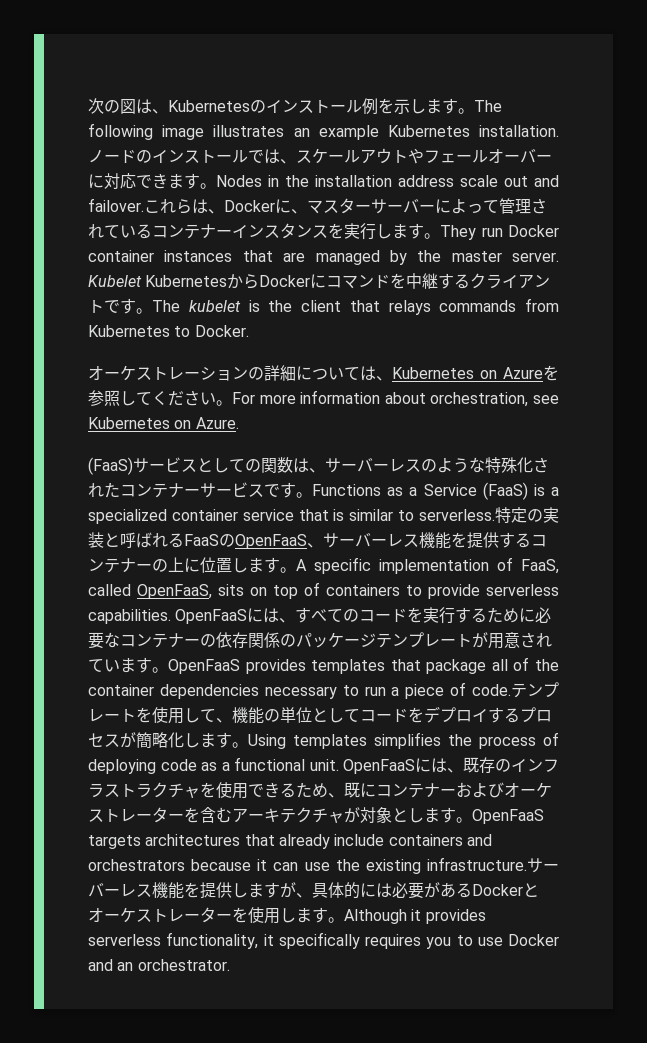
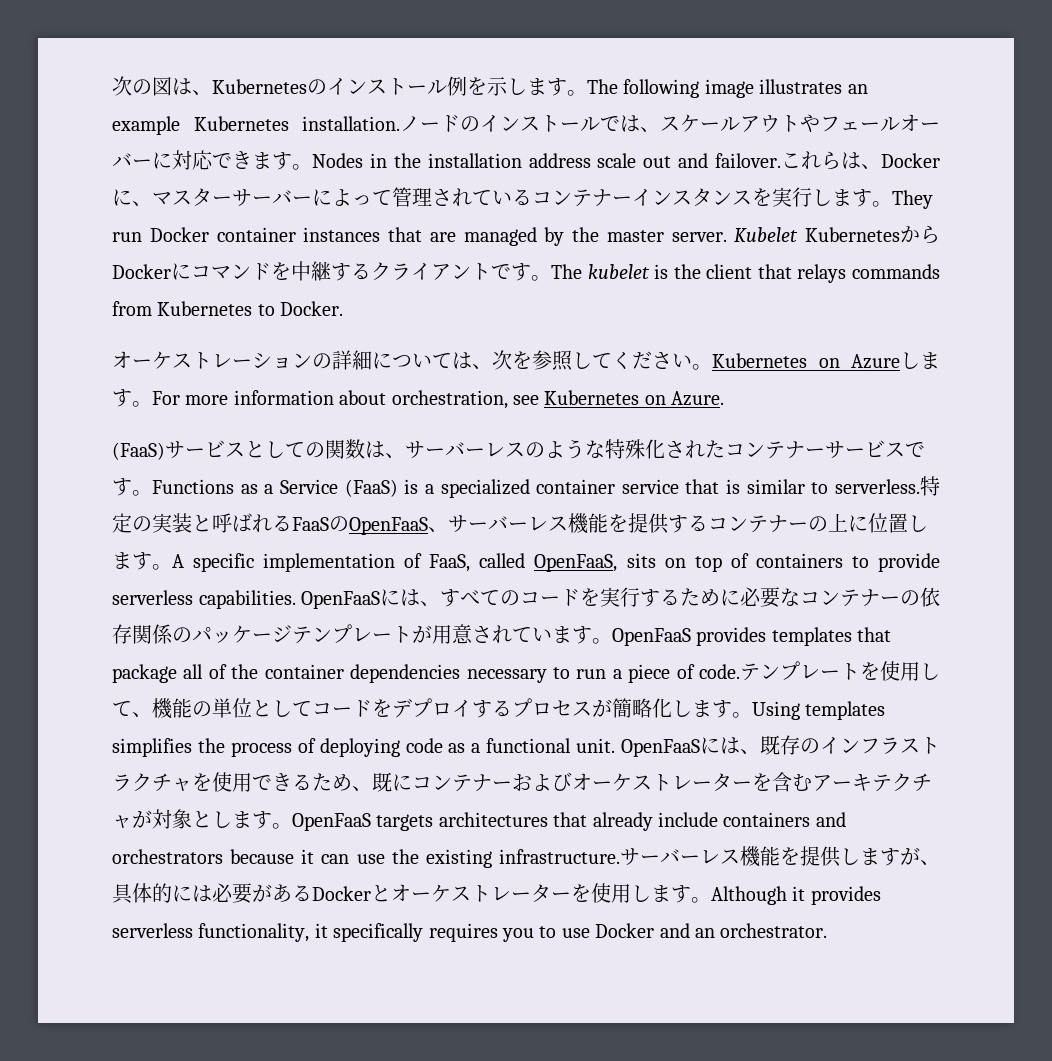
- オーケストレーションの詳細については、Kubernetes on Azureを参照してください。
+ オーケストレーションの詳細については、次を参照してください。
+ Kubernetes on Azureします。

